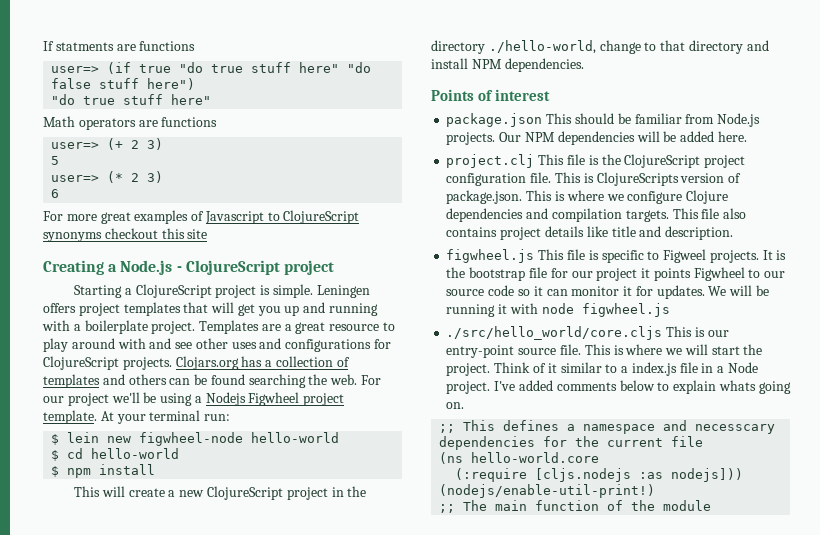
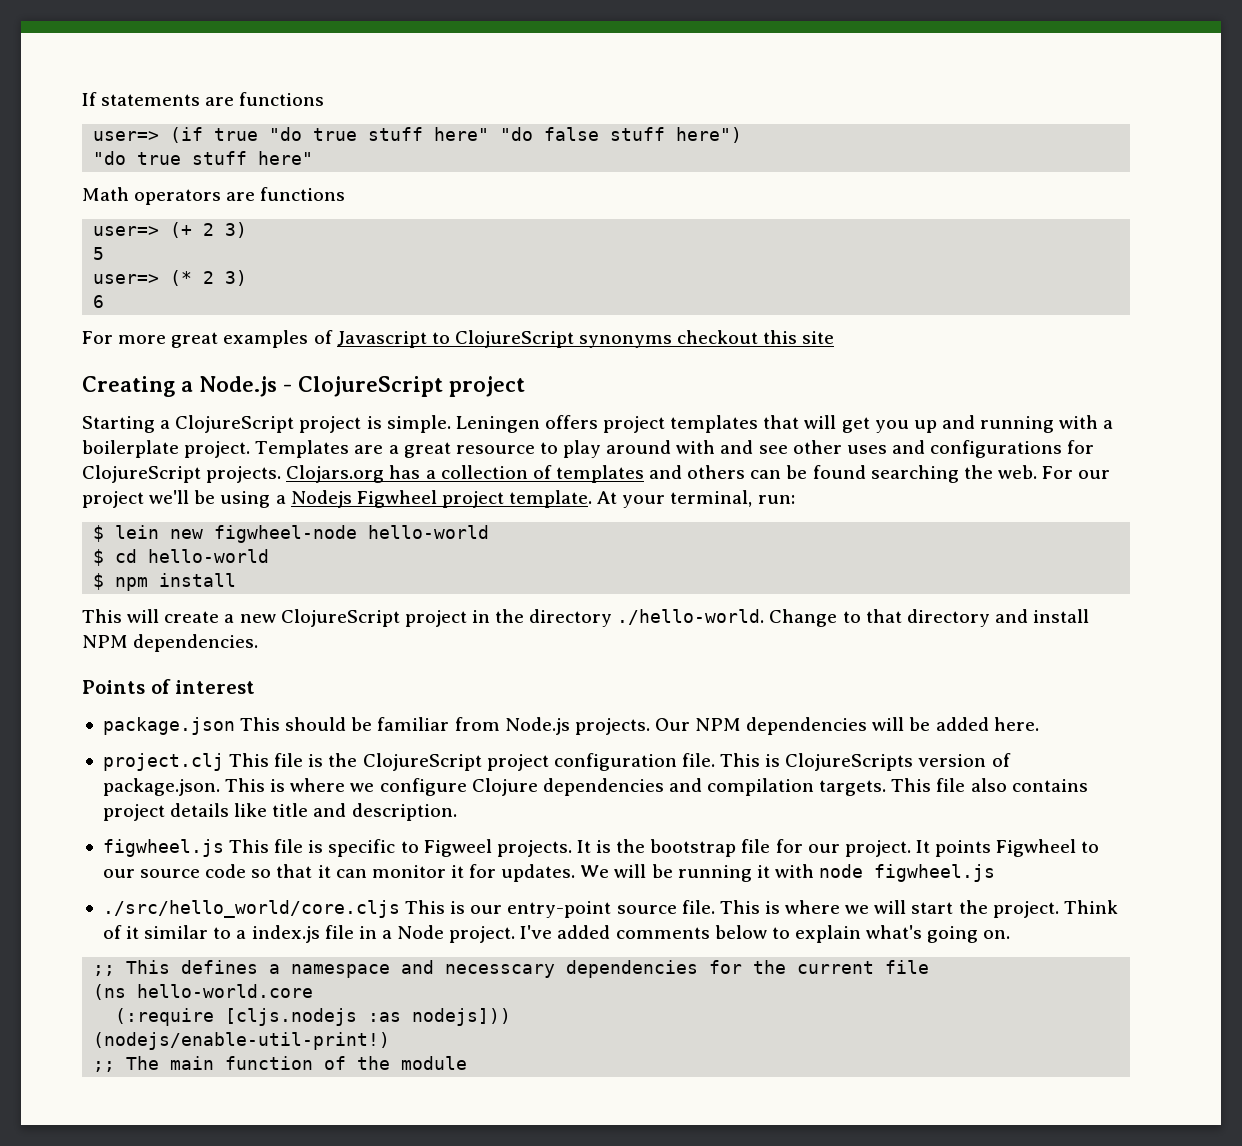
- If statments are functions
+ If statements are functions
- At your terminal run:
+ At your terminal, run:
- This will create a new ClojureScript project in the directory ./hello-world, change to that directory and install NPM dependencies.
+ This will create a new ClojureScript project in the directory ./hello-world. Change to that directory and install NPM dependencies.
- It is the bootstrap file for our project it points Figwheel to our source code so it can monitor it for updates.
+ It is the bootstrap file for our project. It points Figwheel to our source code so that it can monitor it for updates.
- I've added comments below to explain whats going on.
+ I've added comments below to explain what's going on.

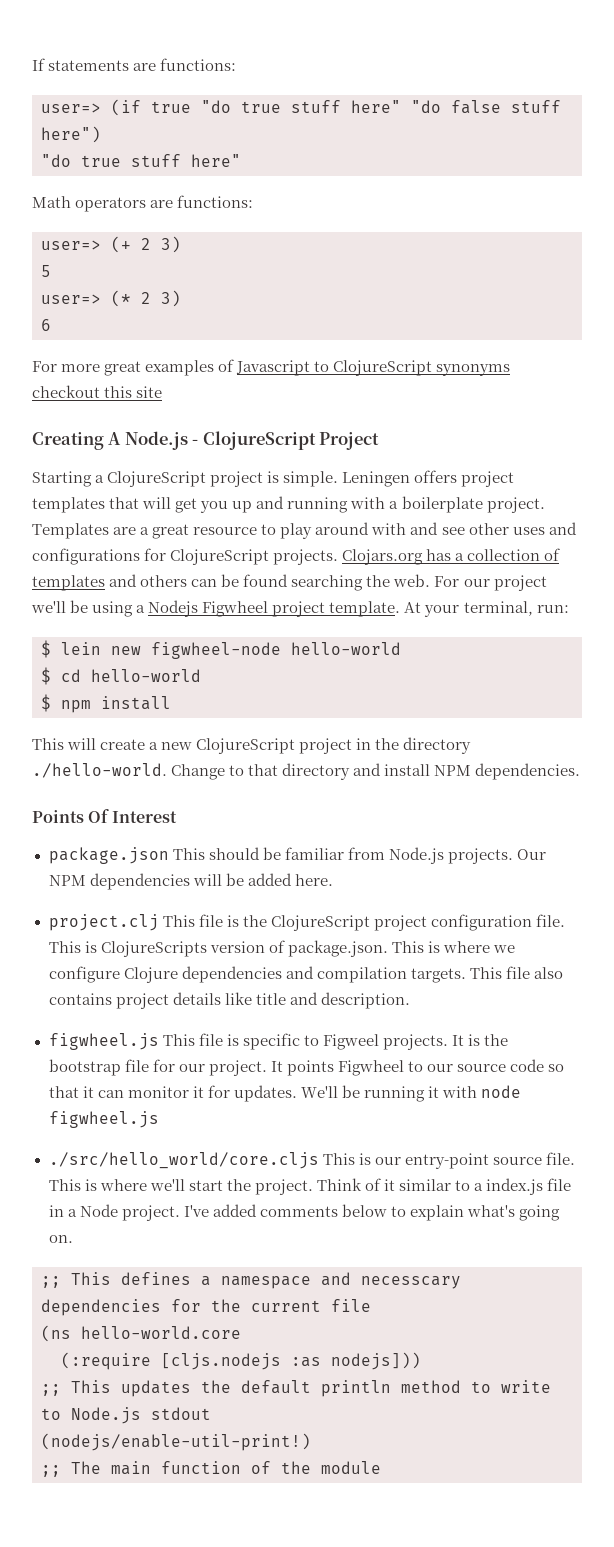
- If statements are functions
+ If statements are functions:
- Math operators are functions
+ Math operators are functions:
- Creating a Node.js - ClojureScript project
+ Creating A Node.js - ClojureScript Project
- Points of interest
+ Points Of Interest
- We will be running it with node figwheel.js
+ We'll be running it with node figwheel.js
- This is where we will start the project.
+ This is where we'll start the project.
+ ;; This updates the default println method to write to Node.js stdout

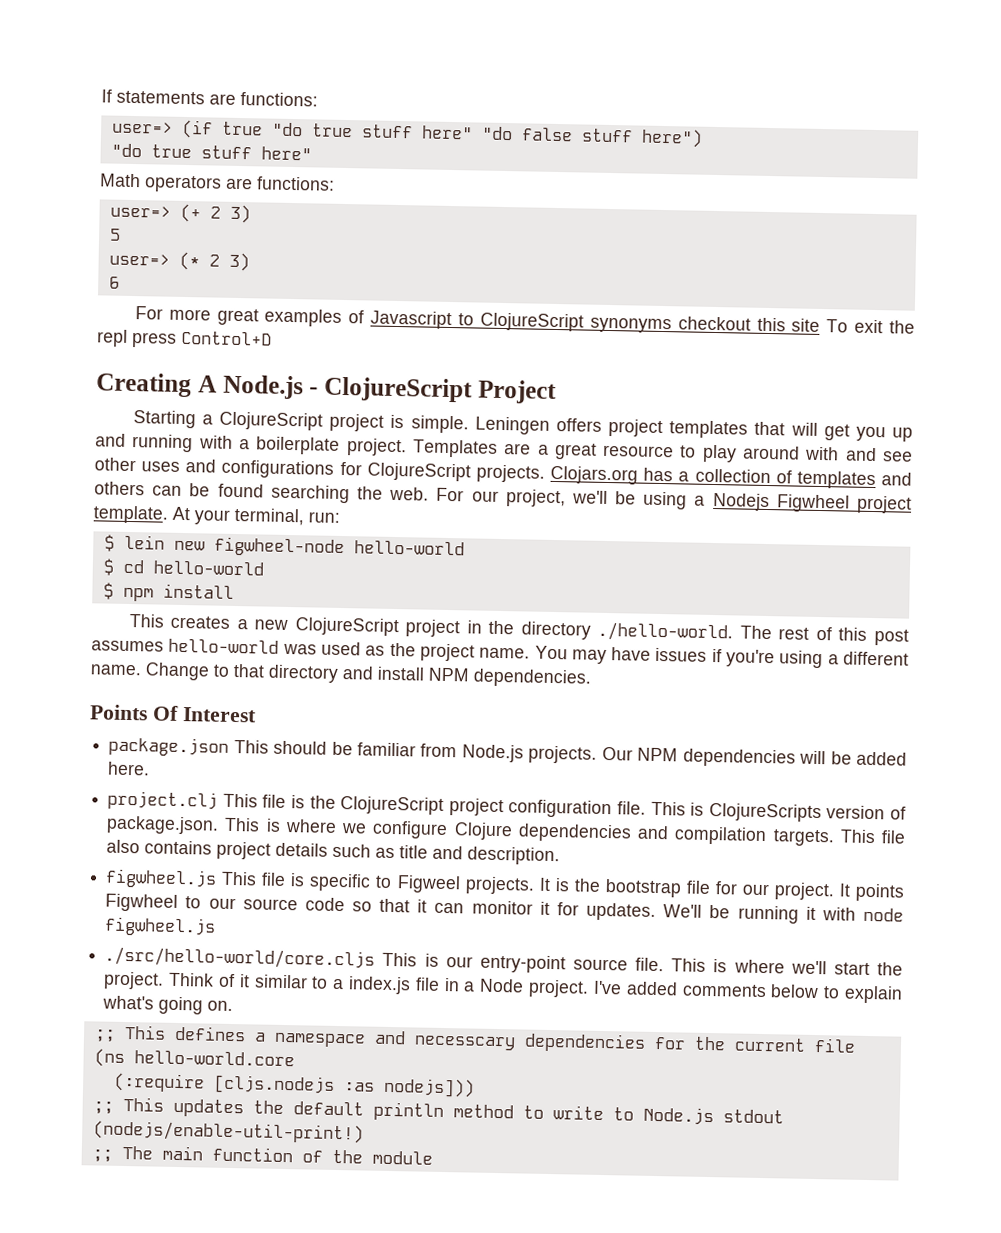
- For more great examples of Javascript to ClojureScript synonyms checkout this site
+ For more great examples of Javascript to ClojureScript synonyms checkout this site To exit the repl press Control+D
- For our project we'll be using a Nodejs Figwheel project template.
+ For our project, we'll be using a Nodejs Figwheel project template.
- This will create a new ClojureScript project in the directory ./hello-world. Change to that directory and install NPM dependencies.
+ This creates a new ClojureScript project in the directory ./hello-world. The rest of this post assumes hello-world was used as the project name. You may have issues if you're using a different name. Change to that directory and install NPM dependencies.
- This file also contains project details like title and description.
+ This file also contains project details such as title and description.
- ./src/hello_world/core.cljs This is our entry-point source file.
+ ./src/hello-world/core.cljs This is our entry-point source file.

